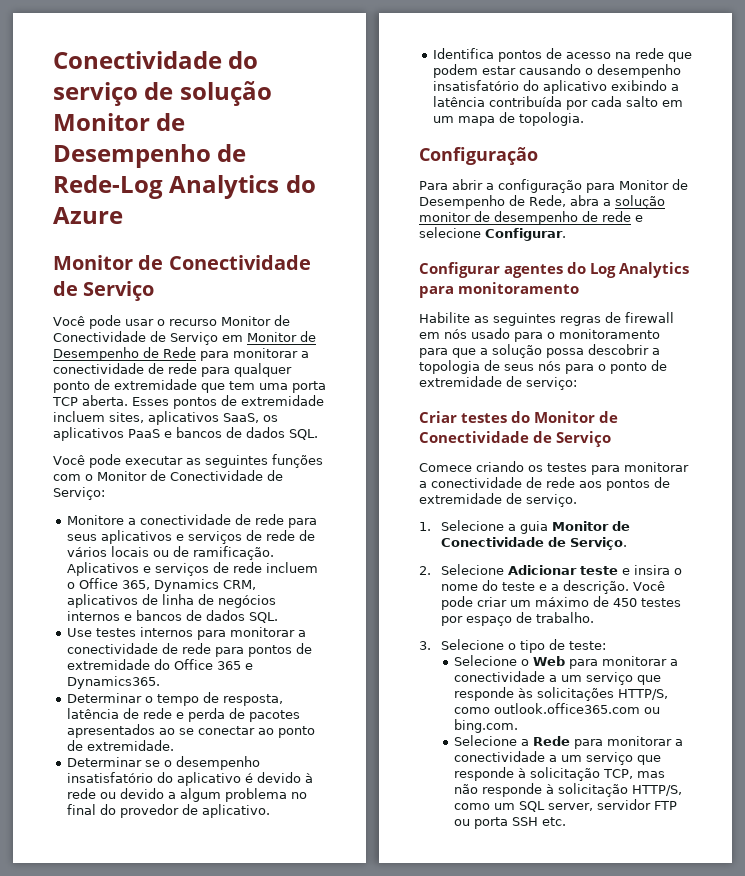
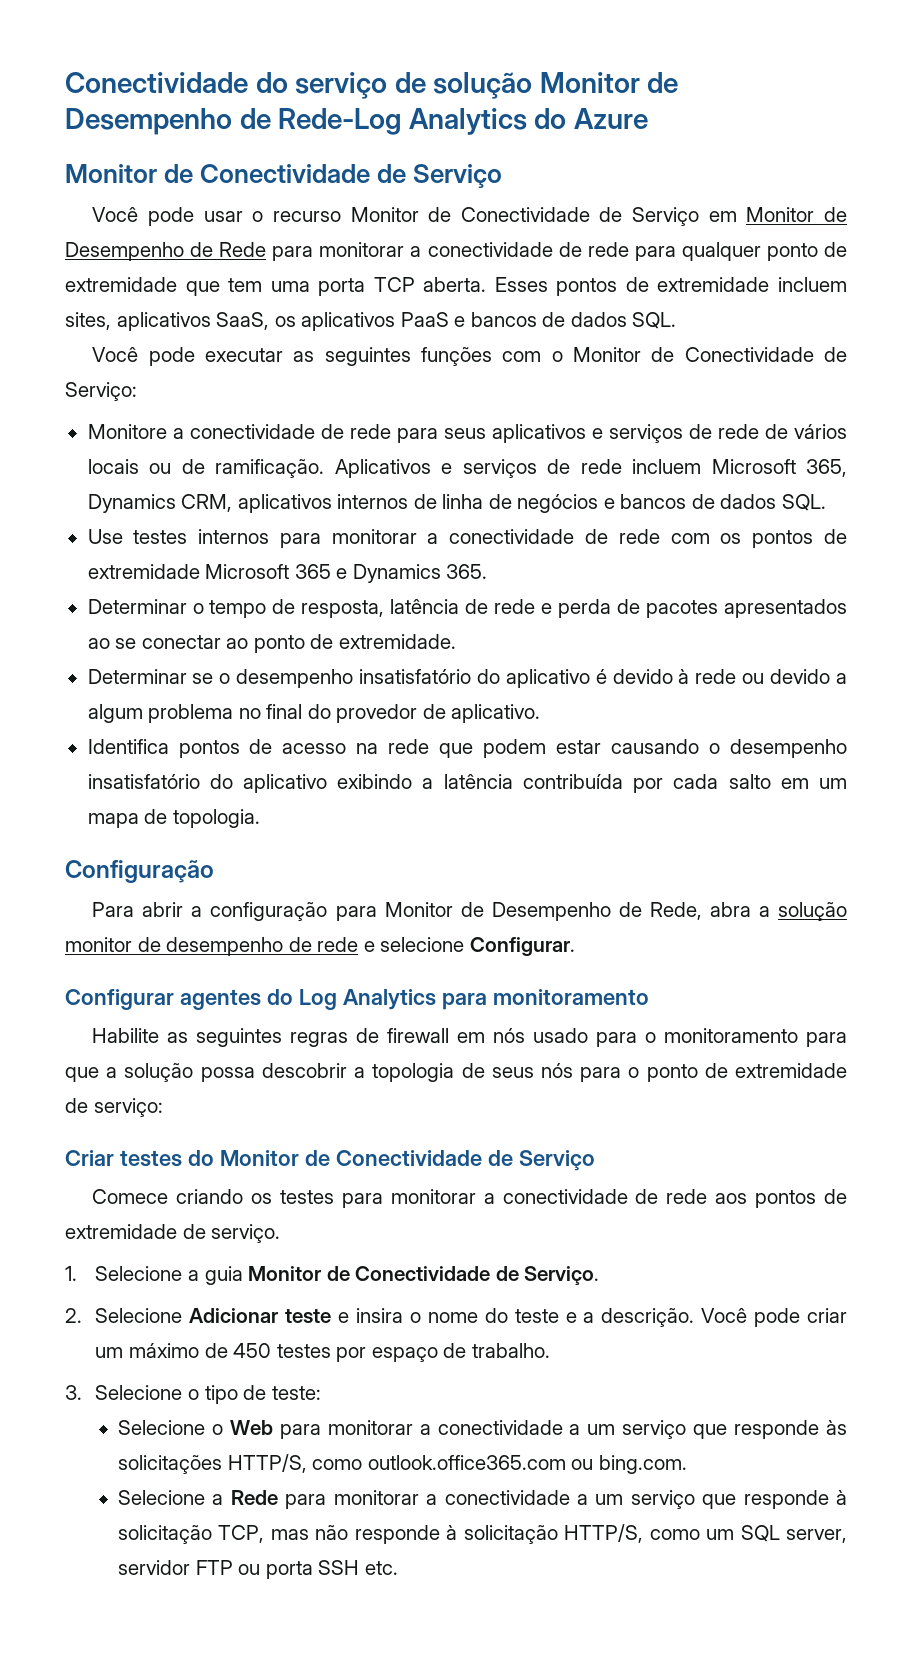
- Aplicativos e serviços de rede incluem o Office 365, Dynamics CRM, aplicativos de linha de negócios internos e bancos de dados SQL.
+ Aplicativos e serviços de rede incluem Microsoft 365, Dynamics CRM, aplicativos internos de linha de negócios e bancos de dados SQL.
- Use testes internos para monitorar a conectividade de rede para pontos de extremidade do Office 365 e Dynamics365.
+ Use testes internos para monitorar a conectividade de rede com os pontos de extremidade Microsoft 365 e Dynamics 365.

